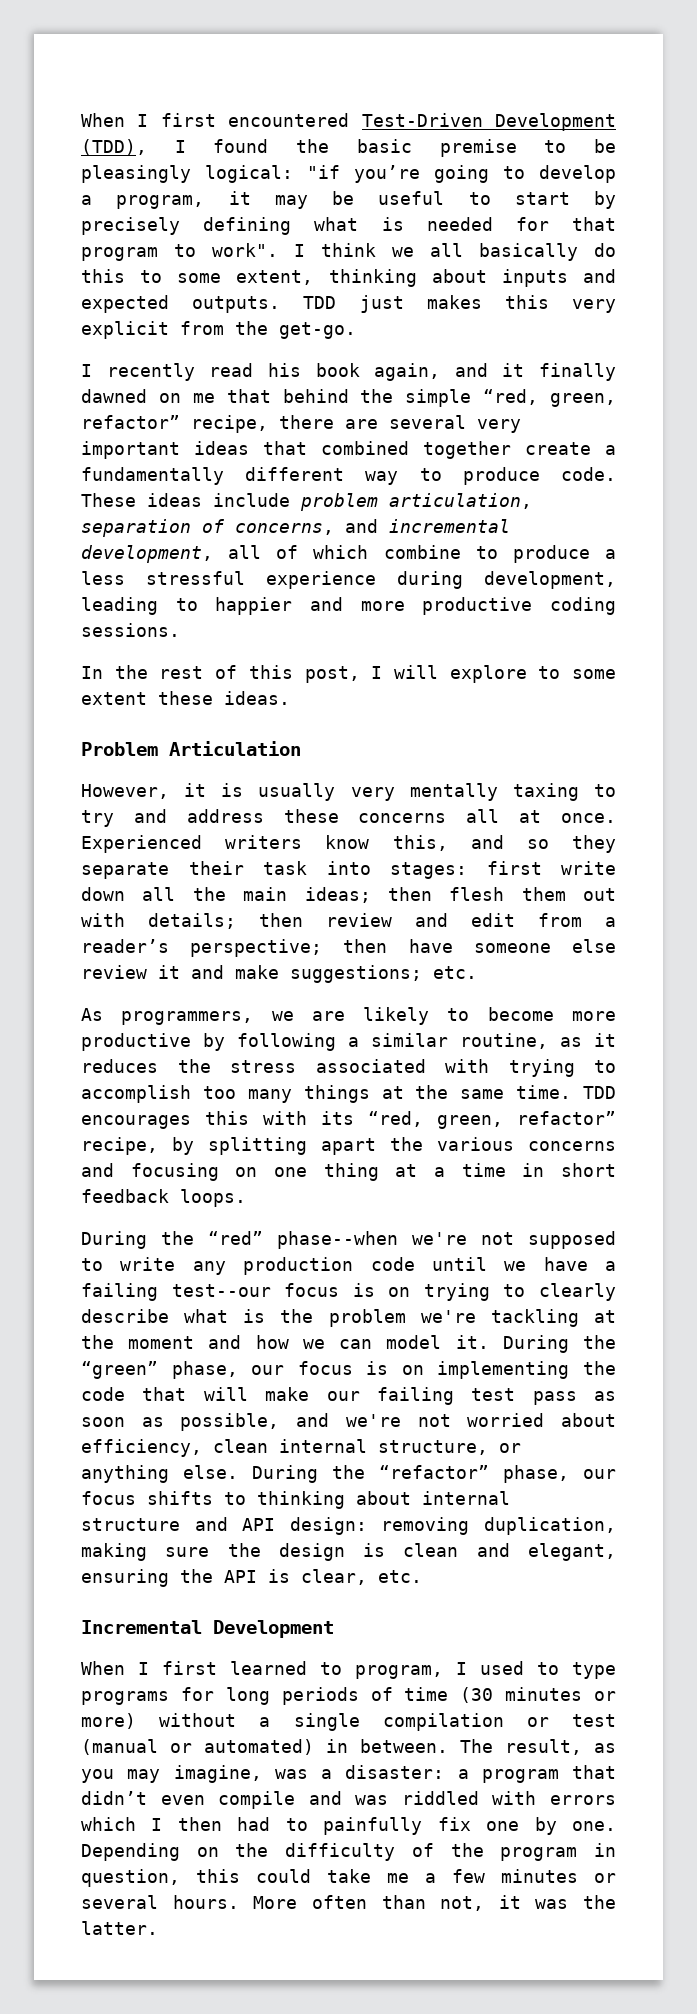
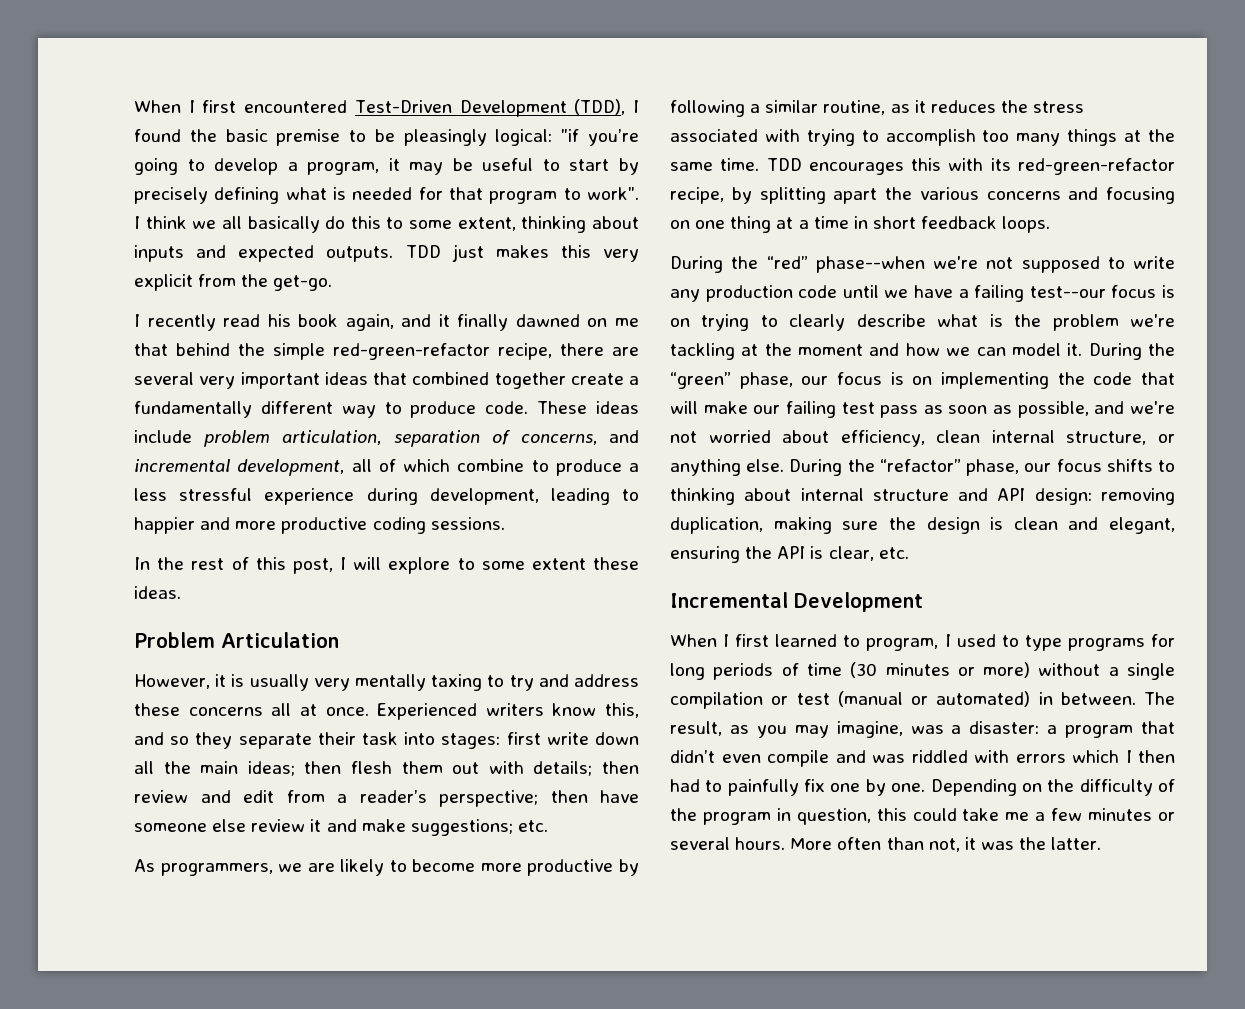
- I recently read his book again, and it finally dawned on me that behind the simple “red, green, refactor” recipe, there are several very important ideas that combined together create a fundamentally different way to produce code.
+ I recently read his book again, and it finally dawned on me that behind the simple red-green-refactor recipe, there are several very important ideas that combined together create a fundamentally different way to produce code.
- TDD encourages this with its “red, green, refactor” recipe, by splitting apart the various concerns and focusing on one thing at a time in short feedback loops.
+ TDD encourages this with its red-green-refactor recipe, by splitting apart the various concerns and focusing on one thing at a time in short feedback loops.

